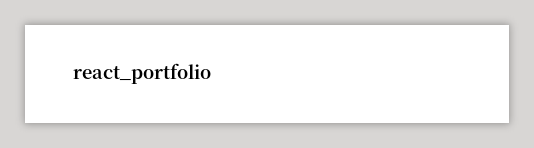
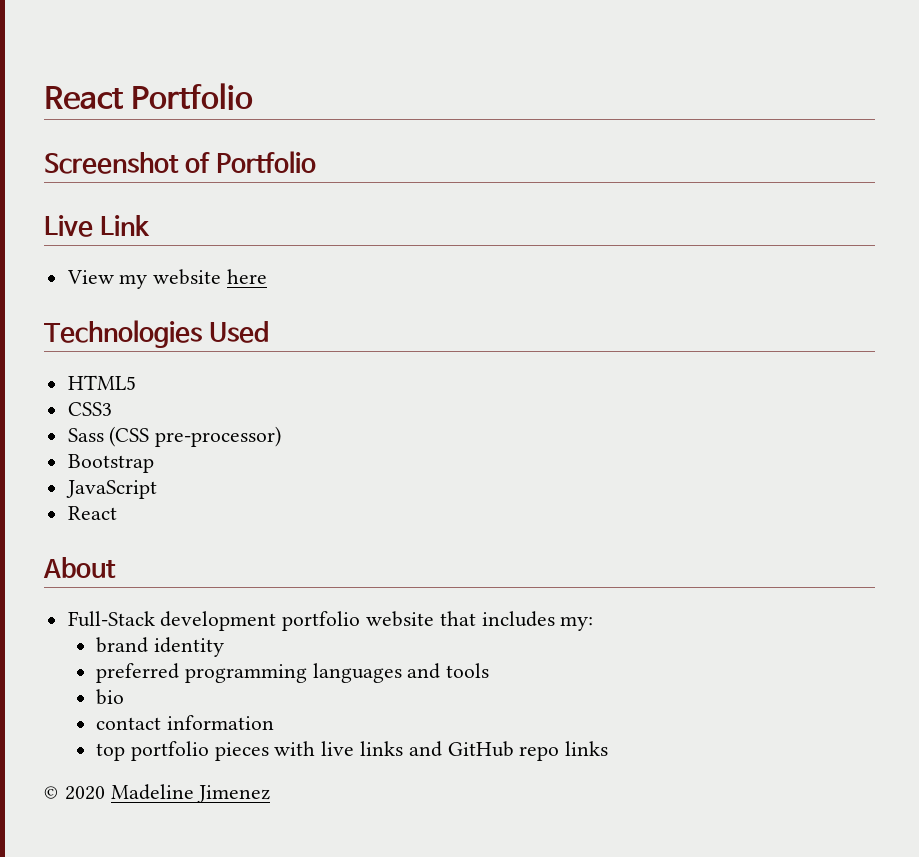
- react_portfolio
+ React Portfolio
+ Screenshot of Portfolio
+ Live Link
+ View my website here
+ Technologies Used
+ HTML5
+ CSS3
+ Sass (CSS pre-processor)
+ Bootstrap
+ JavaScript
+ React
+ About
+ Full-Stack development portfolio website that includes my:
+ brand identity
+ preferred programming languages and tools
+ bio
+ contact information
+ top portfolio pieces with live links and GitHub repo links
+ © 2020 Madeline Jimenez

